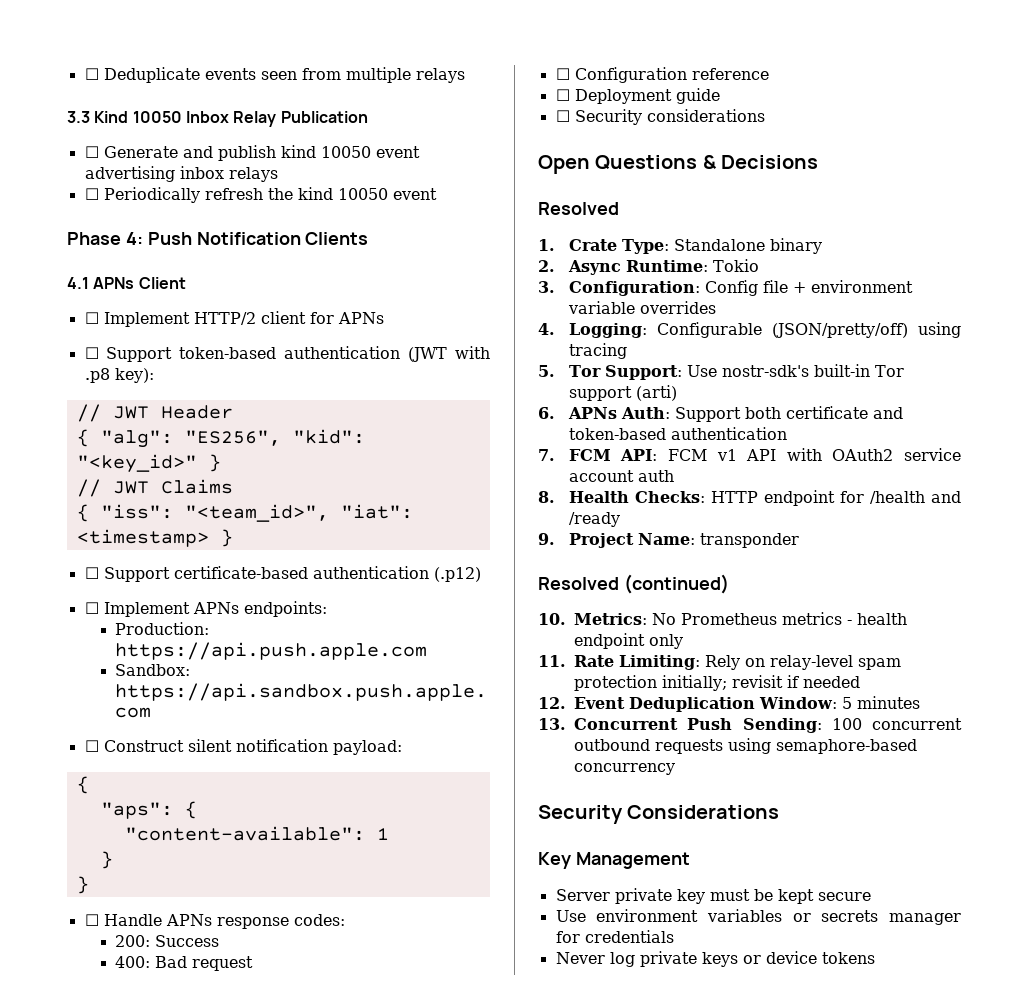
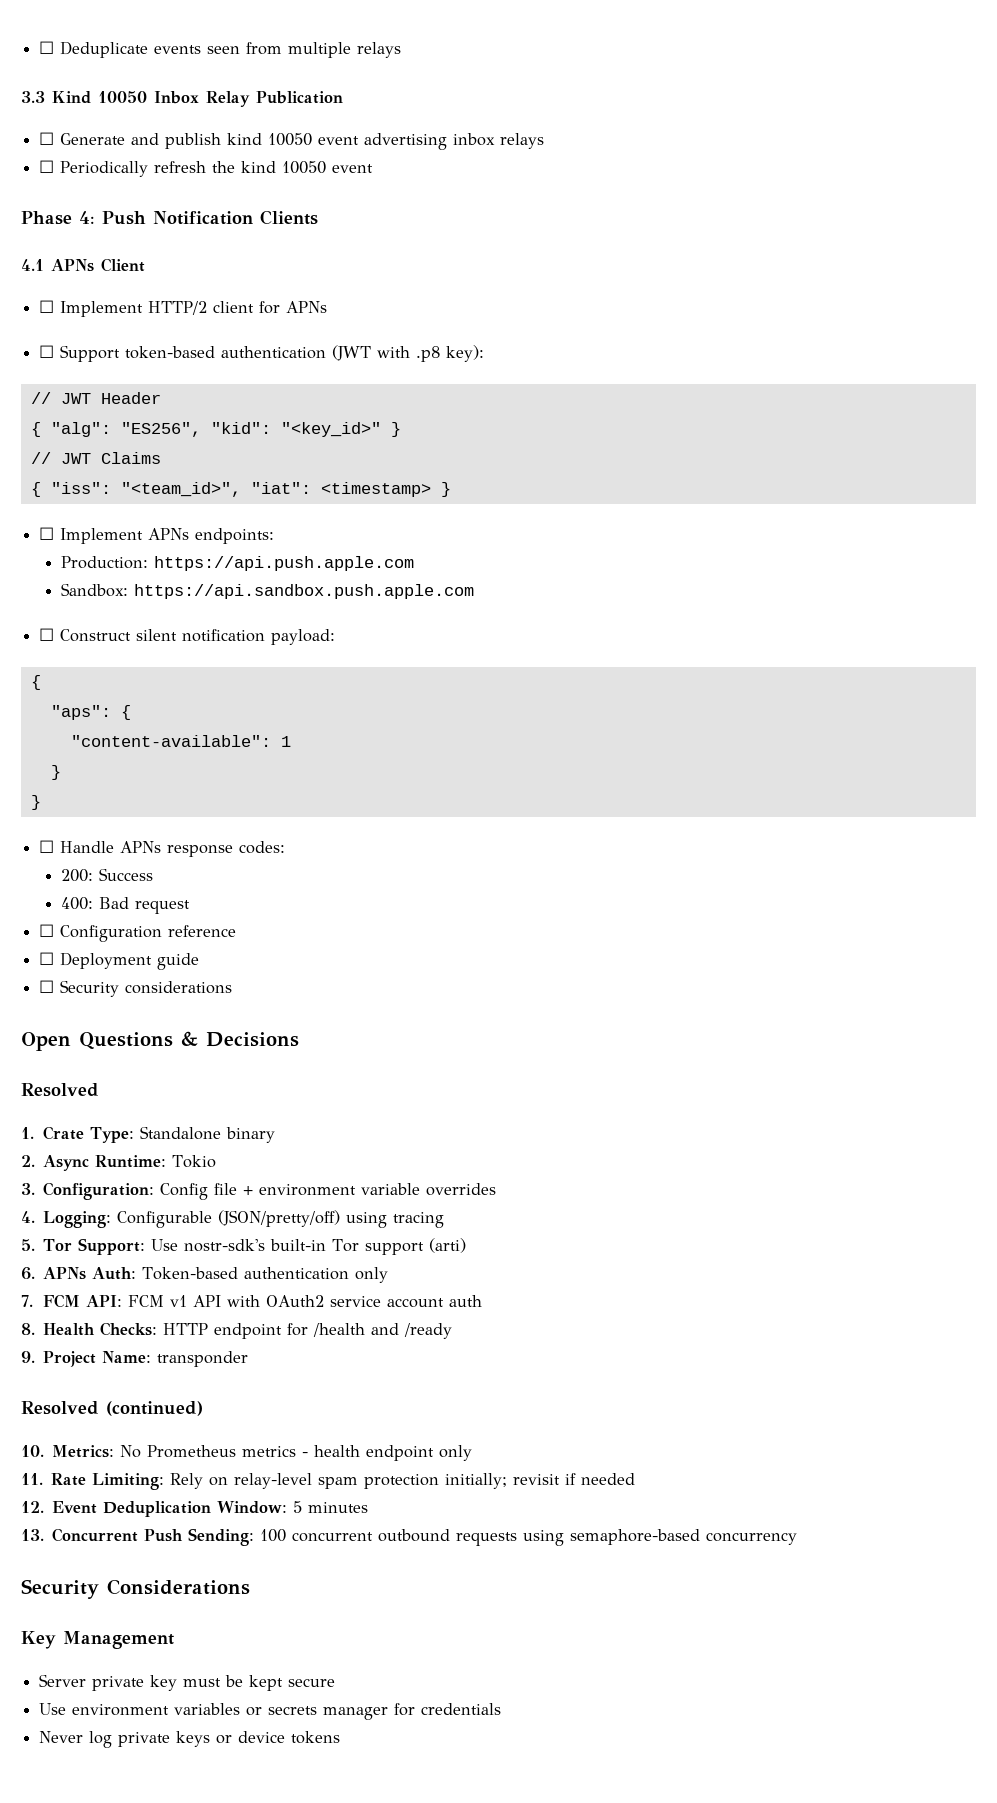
- ☐ Support certificate-based authentication (.p12)
- 6. APNs Auth: Support both certificate and token-based authentication
+ 6. APNs Auth: Token-based authentication only

